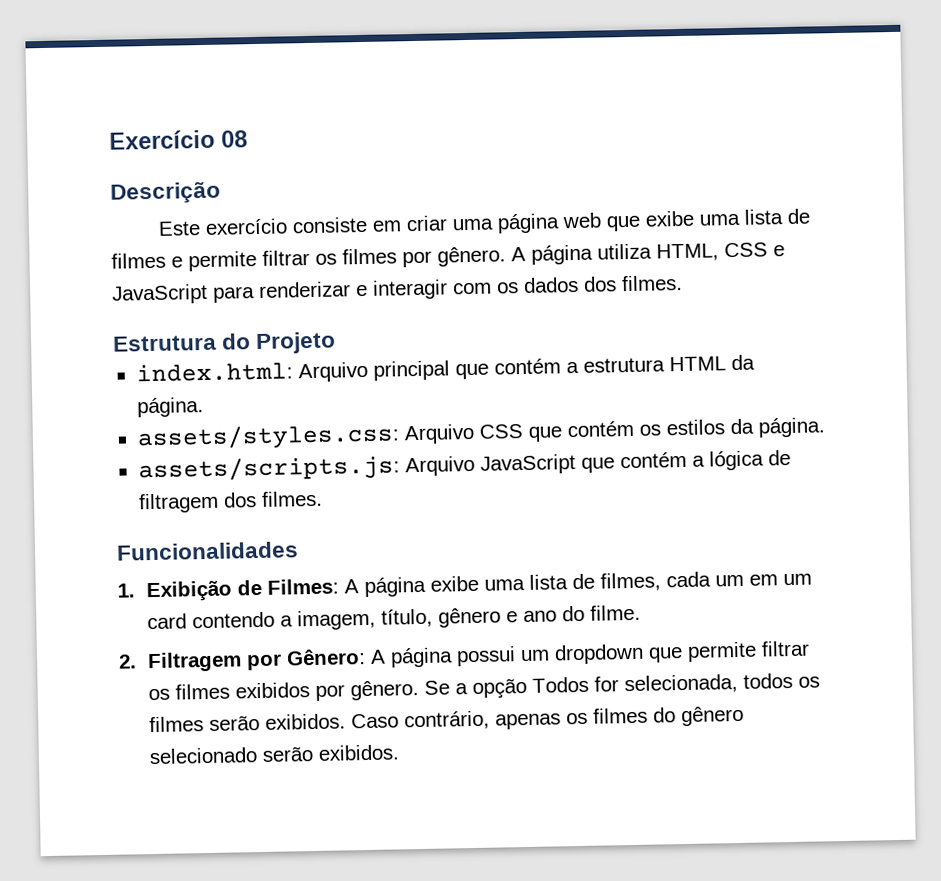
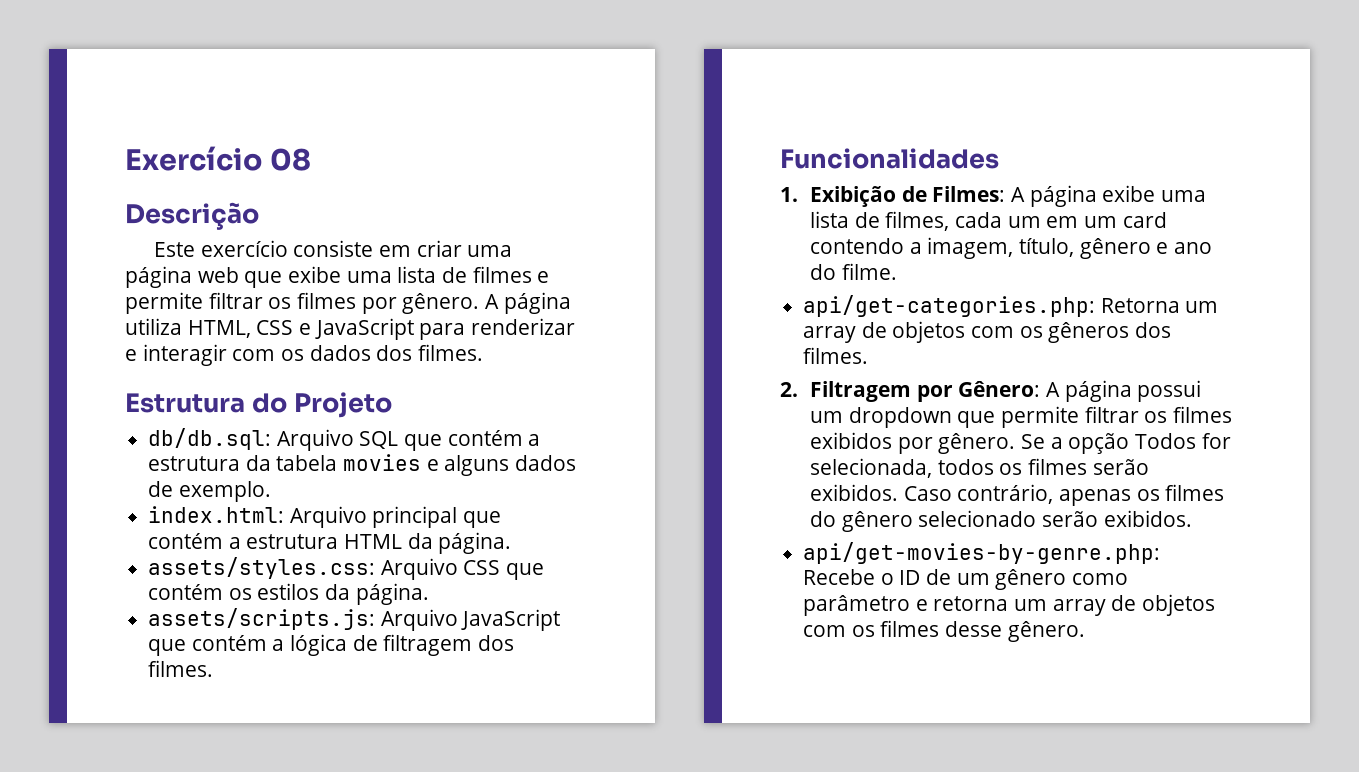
+ db/db.sql: Arquivo SQL que contém a estrutura da tabela movies e alguns dados de exemplo.
+ api/get-categories.php: Retorna um array de objetos com os gêneros dos filmes.
+ api/get-movies-by-genre.php: Recebe o ID de um gênero como parâmetro e retorna um array de objetos com os filmes desse gênero.

